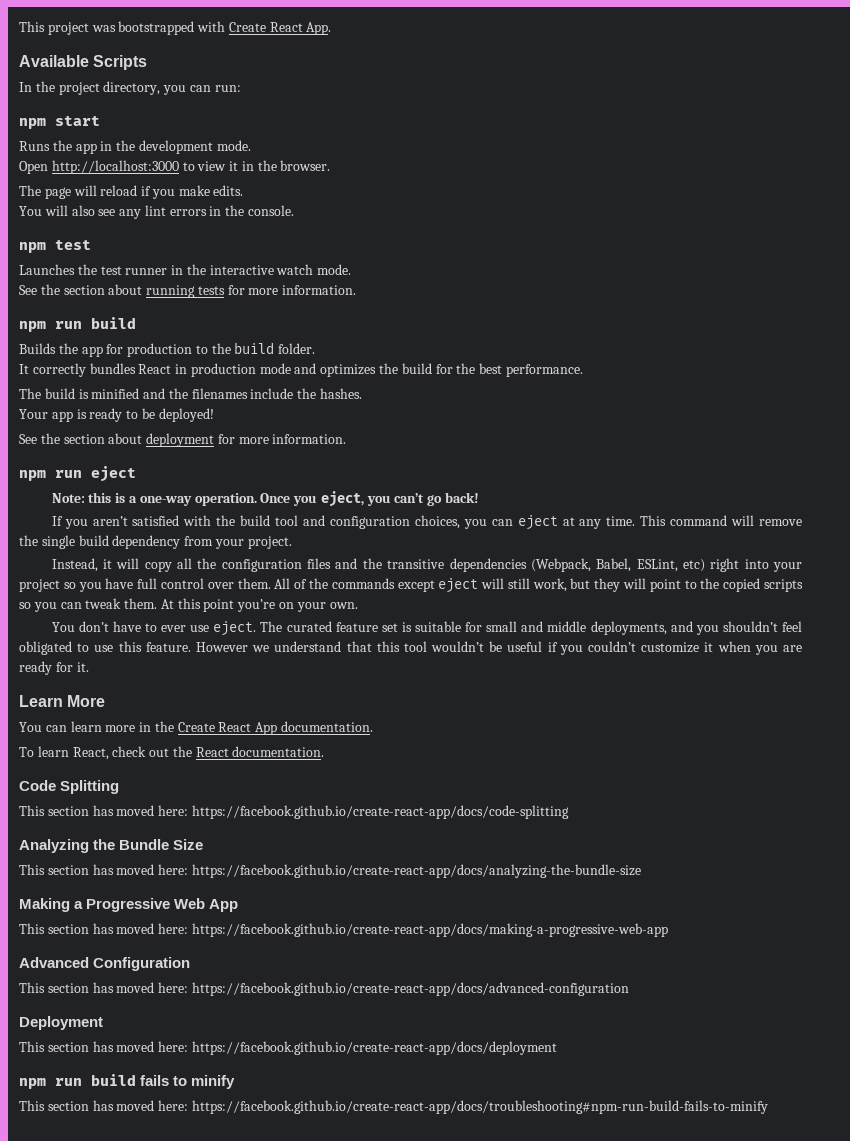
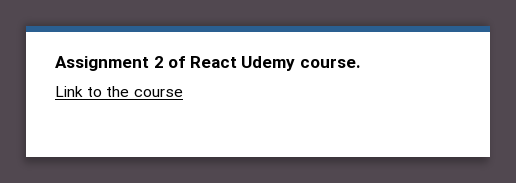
- This project was bootstrapped with Create React App.
- Available Scripts
- In the project directory, you can run:
- npm start
- Runs the app in the development mode.
- Open http://localhost:3000 to view it in the browser.
- The page will reload if you make edits.
- You will also see any lint errors in the console.
- npm test
- Launches the test runner in the interactive watch mode.
- See the section about running tests for more information.
- npm run build
- Builds the app for production to the build folder.
- It correctly bundles React in production mode and optimizes the build for the best performance.
- The build is minified and the filenames include the hashes.
- Your app is ready to be deployed!
- See the section about deployment for more information.
- npm run eject
- Note: this is a one-way operation. Once you eject, you can’t go back!
- If you aren’t satisfied with the build tool and configuration choices, you can eject at any time. This command will remove the single build dependency from your project.
- Instead, it will copy all the configuration files and the transitive dependencies (Webpack, Babel, ESLint, etc) right into your project so you have full control over them. All of the commands except eject will still work, but they will point to the copied scripts so you can tweak them. At this point you’re on your own.
- You don’t have to ever use eject. The curated feature set is suitable for small and middle deployments, and you shouldn’t feel obligated to use this feature. However we understand that this tool wouldn’t be useful if you couldn’t customize it when you are ready for it.
- Learn More
- You can learn more in the Create React App documentation.
- To learn React, check out the React documentation.
- Code Splitting
- This section has moved here: https://facebook.github.io/create-react-app/docs/code-splitting
- Analyzing the Bundle Size
- This section has moved here: https://facebook.github.io/create-react-app/docs/analyzing-the-bundle-size
- Making a Progressive Web App
- This section has moved here: https://facebook.github.io/create-react-app/docs/making-a-progressive-web-app
- Advanced Configuration
- This section has moved here: https://facebook.github.io/create-react-app/docs/advanced-configuration
- Deployment
- This section has moved here: https://facebook.github.io/create-react-app/docs/deployment
- npm run build fails to minify
- This section has moved here: https://facebook.github.io/create-react-app/docs/troubleshooting#npm-run-build-fails-to-minify
+ Assignment 2 of React Udemy course.
+ Link to the course

